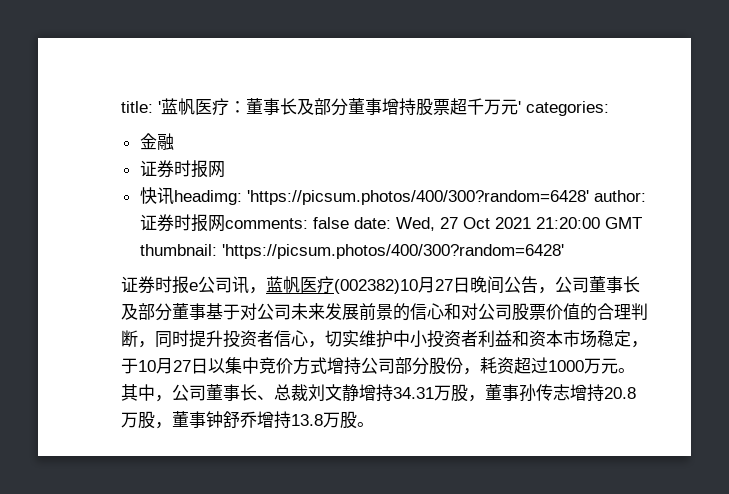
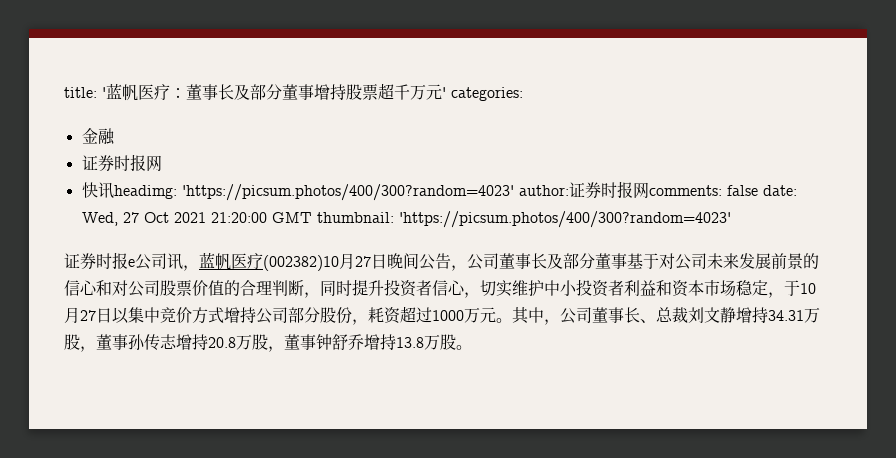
- 快讯headimg: 'https://picsum.photos/400/300?random=6428' author:证券时报网comments: false date: Wed, 27 Oct 2021 21:20:00 GMT thumbnail: 'https://picsum.photos/400/300?random=6428'
+ 快讯headimg: 'https://picsum.photos/400/300?random=4023' author:证券时报网comments: false date: Wed, 27 Oct 2021 21:20:00 GMT thumbnail: 'https://picsum.photos/400/300?random=4023'

